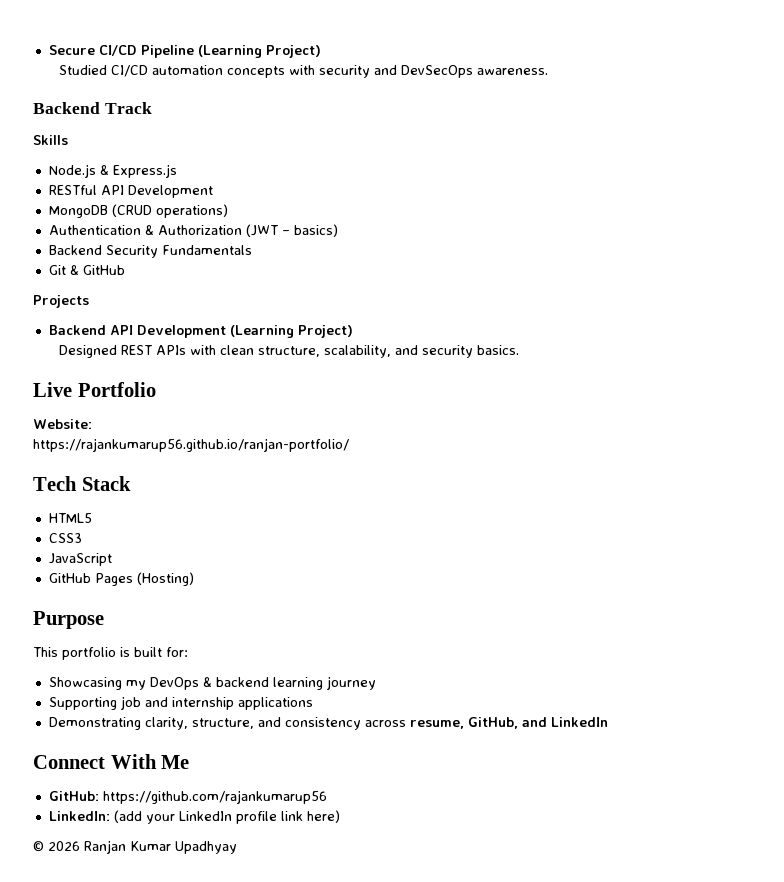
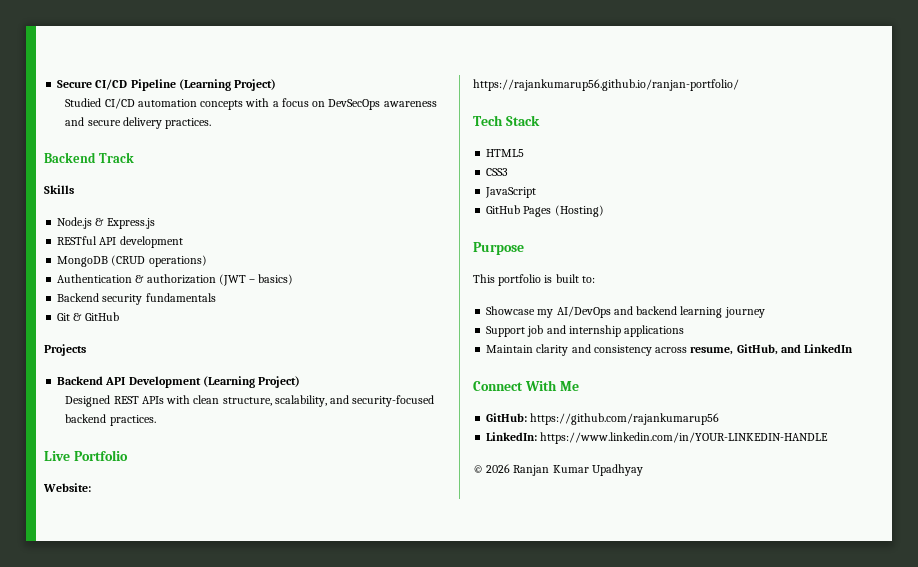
- Studied CI/CD automation concepts with security and DevSecOps awareness.
+ Studied CI/CD automation concepts with a focus on DevSecOps awareness and secure delivery practices.
- RESTful API Development
+ RESTful API development
- Authentication & Authorization (JWT – basics)
+ Authentication & authorization (JWT – basics)
- Backend Security Fundamentals
+ Backend security fundamentals
- Designed REST APIs with clean structure, scalability, and security basics.
+ Designed REST APIs with clean structure, scalability, and security-focused backend practices.
- This portfolio is built for:
- Showcasing my DevOps & backend learning journey
+ This portfolio is built to:
+ Showcase my AI/DevOps and backend learning journey
- Supporting job and internship applications
+ Support job and internship applications
- Demonstrating clarity, structure, and consistency across resume, GitHub, and LinkedIn
+ Maintain clarity and consistency across resume, GitHub, and LinkedIn
- LinkedIn: (add your LinkedIn profile link here)
+ LinkedIn: https://www.linkedin.com/in/YOUR-LINKEDIN-HANDLE

